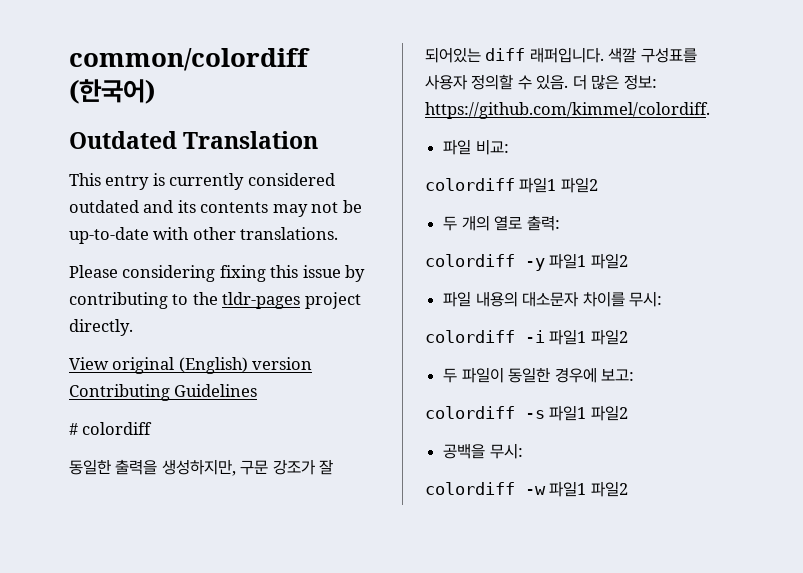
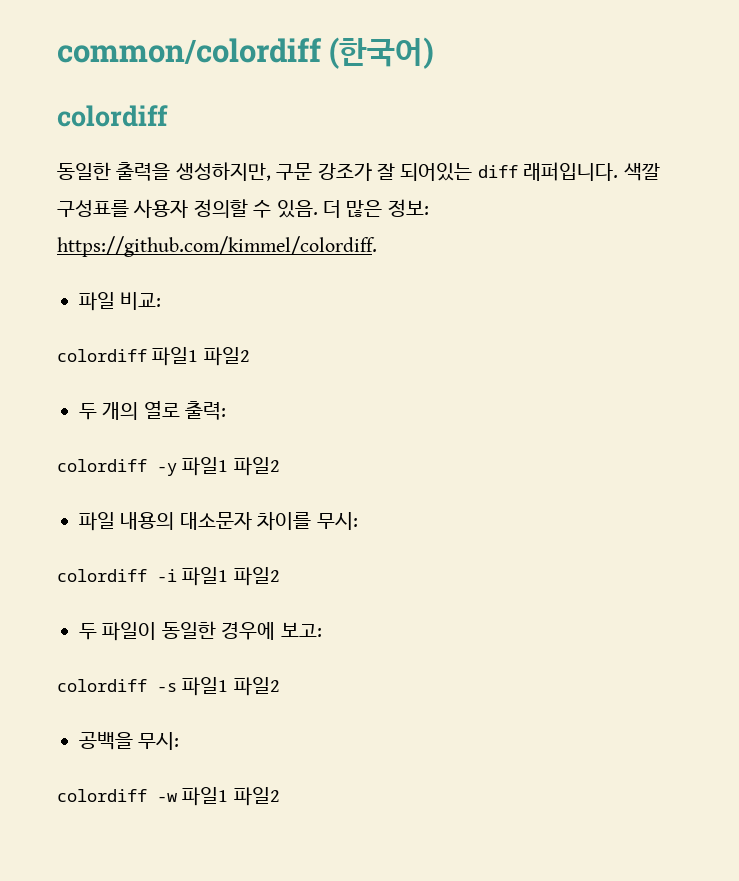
  common/colordiff (한국어)
- Outdated Translation
- This entry is currently considered outdated and its contents may not be up-to-date with other translations.
- Please considering fixing this issue by contributing to the tldr-pages project directly.
- View original (English) version Contributing Guidelines
- # colordiff
+ colordiff

